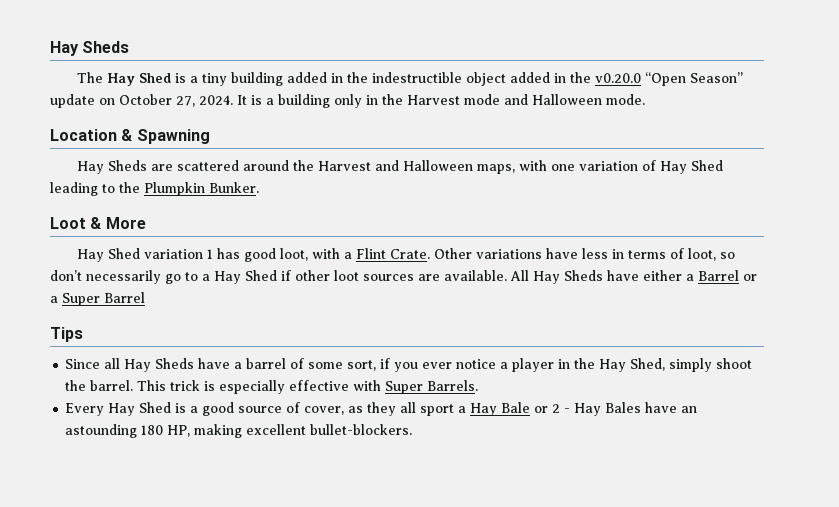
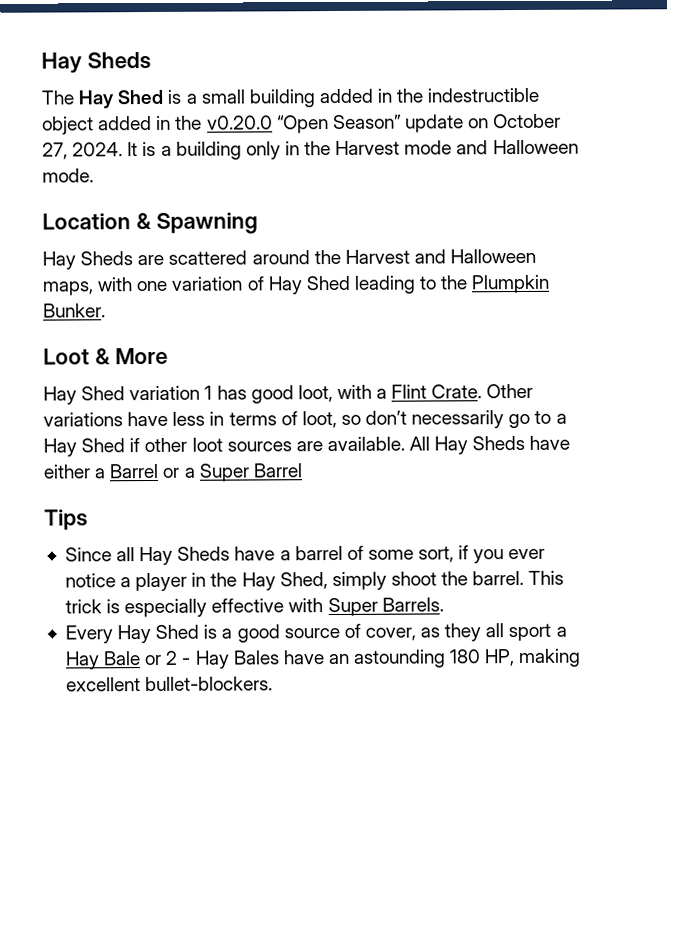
- The Hay Shed is a tiny building added in the indestructible object added in the v0.20.0 “Open Season” update on October 27, 2024.
+ The Hay Shed is a small building added in the indestructible object added in the v0.20.0 “Open Season” update on October 27, 2024.

